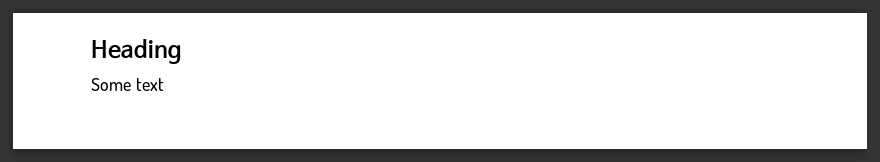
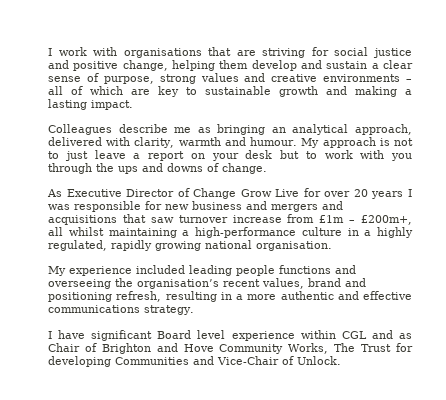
- Heading
- Some text
+ I work with organisations that are striving for social justice and positive change, helping them develop and sustain a clear sense of purpose, strong values and creative environments – all of which are key to sustainable growth and making a lasting impact.
+ Colleagues describe me as bringing an analytical approach, delivered with clarity, warmth and humour. My approach is not to just leave a report on your desk but to work with you through the ups and downs of change.
+ As Executive Director of Change Grow Live for over 20 years I was responsible for new business and mergers and acquisitions that saw turnover increase from £1m – £200m+, all whilst maintaining a high-performance culture in a highly regulated, rapidly growing national organisation.
+ My experience included leading people functions and overseeing the organisation’s recent values, brand and positioning refresh, resulting in a more authentic and effective communications strategy.
+ I have significant Board level experience within CGL and as Chair of Brighton and Hove Community Works, The Trust for developing Communities and Vice-Chair of Unlock.

